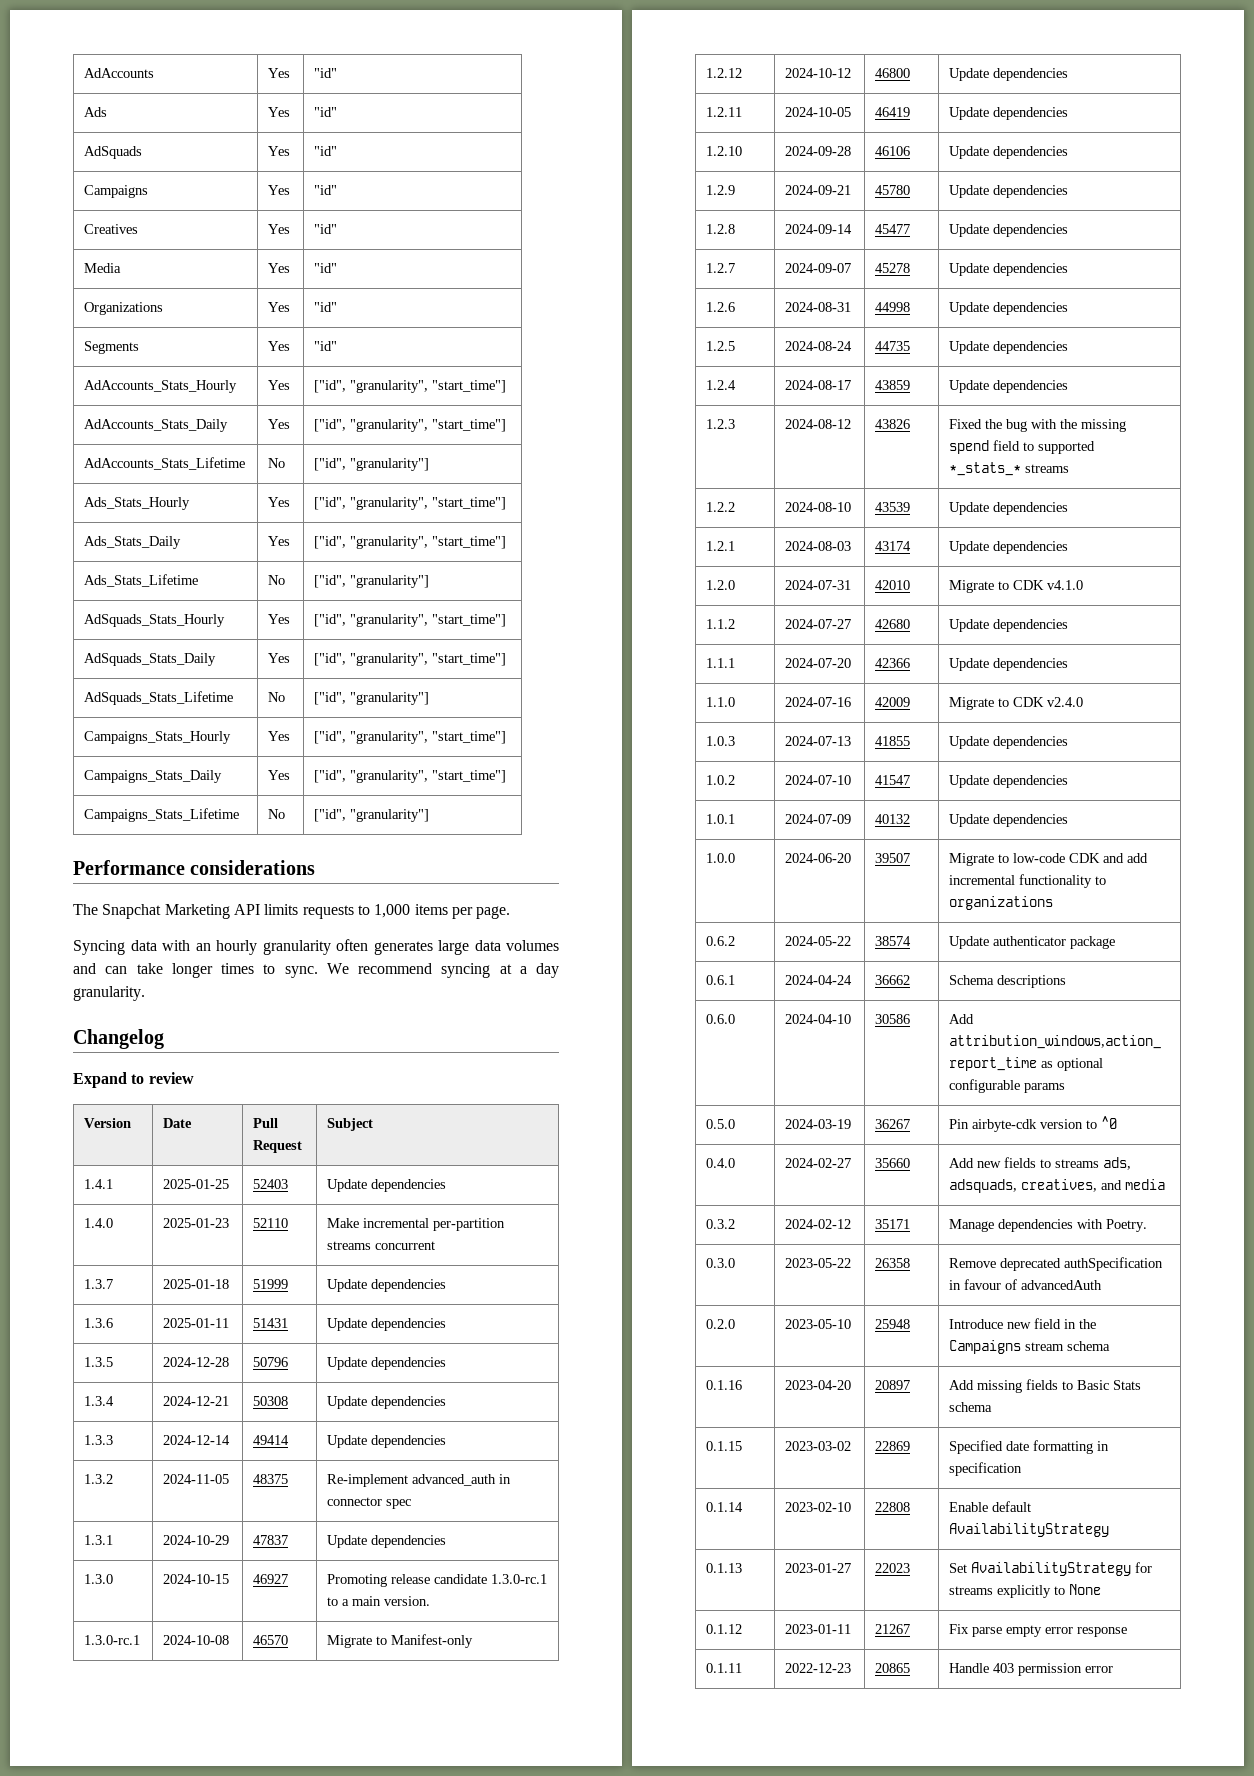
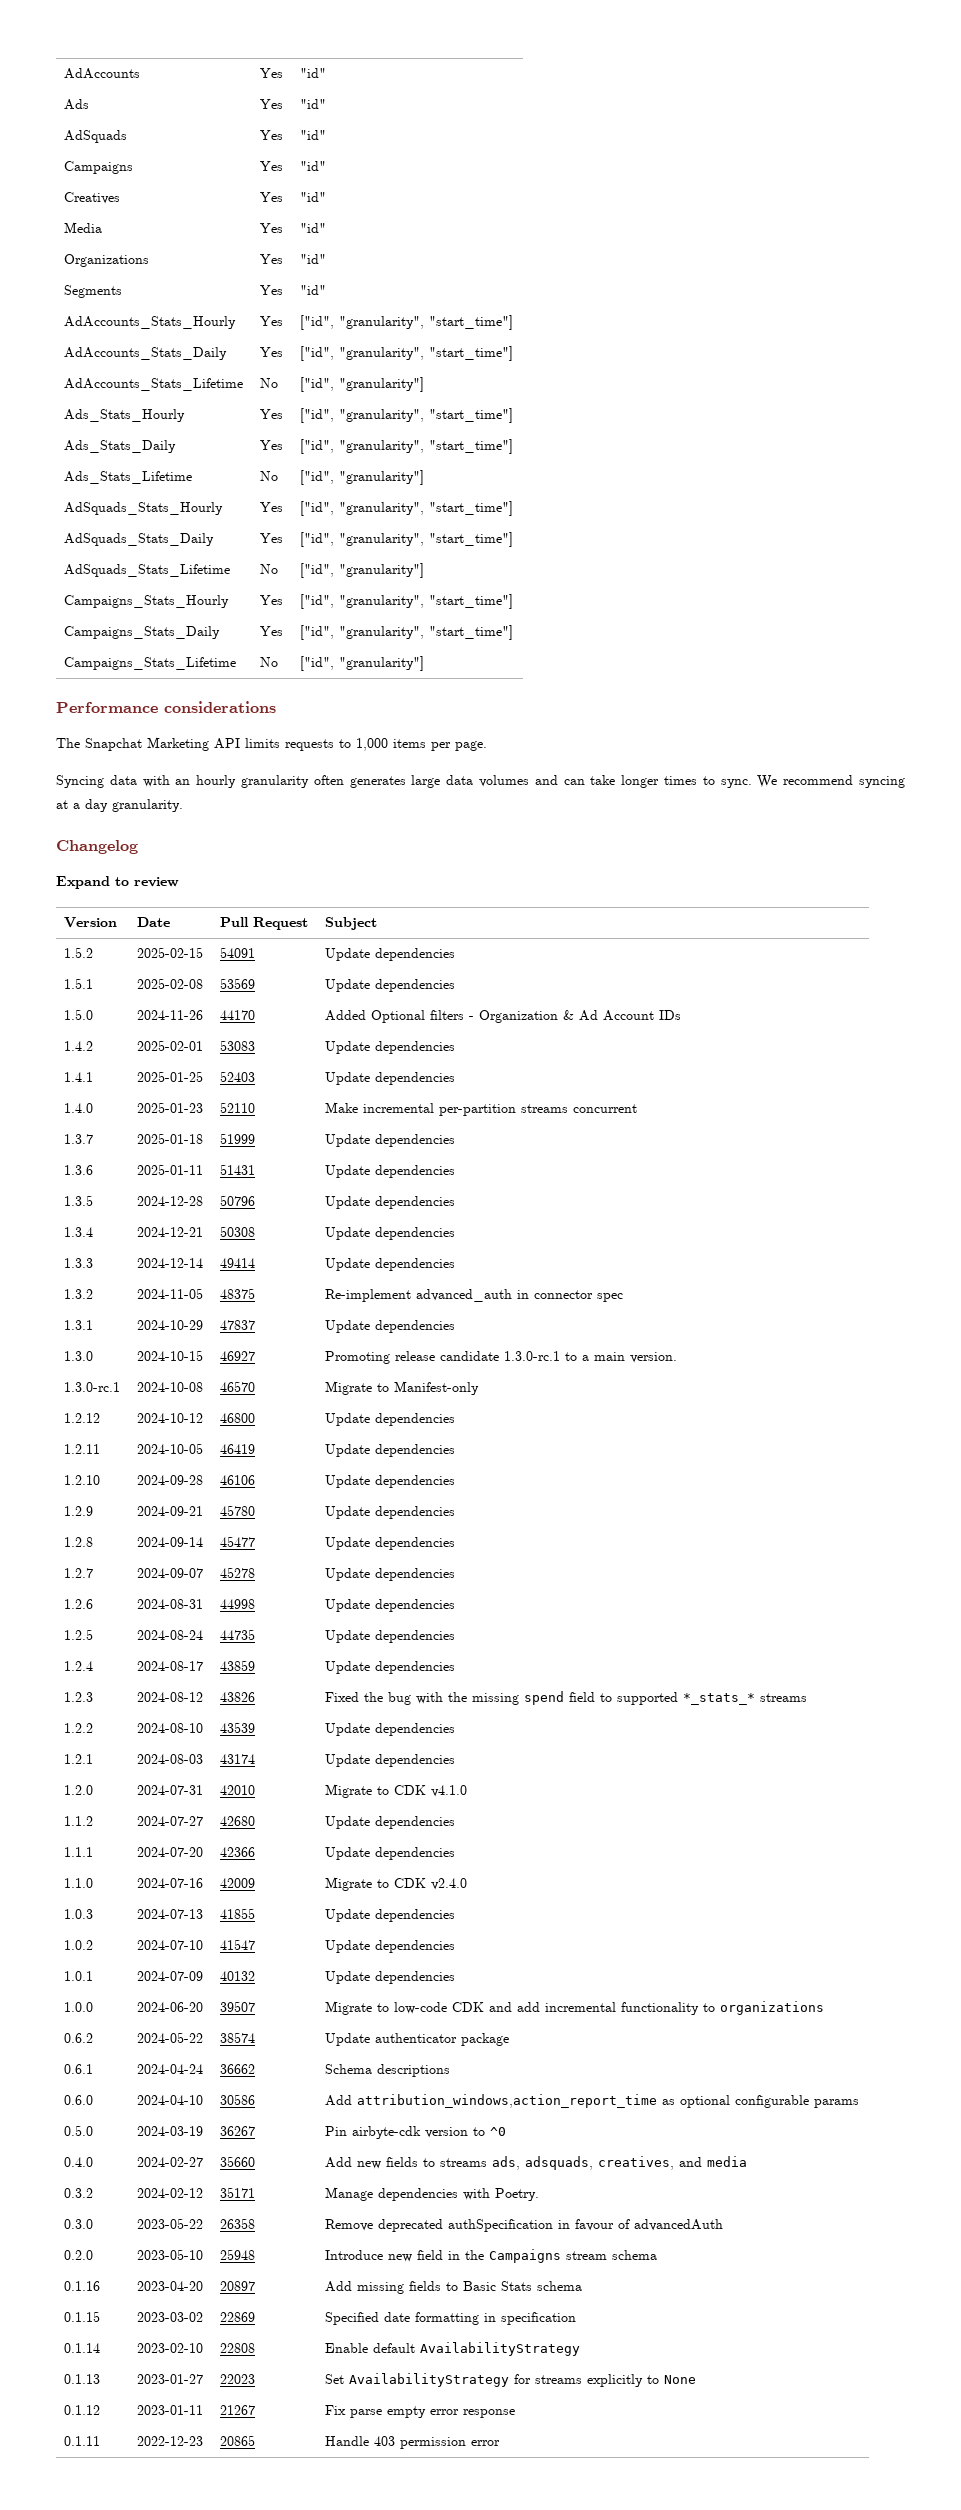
+ 1.5.2 | 2025-02-15 | 54091 | Update dependencies
+ 1.5.1 | 2025-02-08 | 53569 | Update dependencies
+ 1.5.0 | 2024-11-26 | 44170 | Added Optional filters - Organization & Ad Account IDs
+ 1.4.2 | 2025-02-01 | 53083 | Update dependencies

